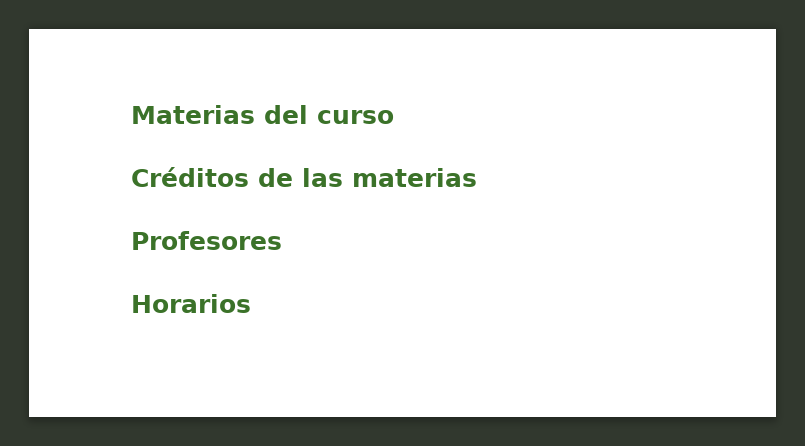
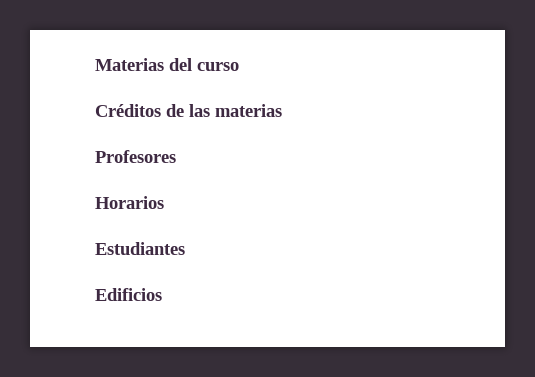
+ Estudiantes
+ Edificios

